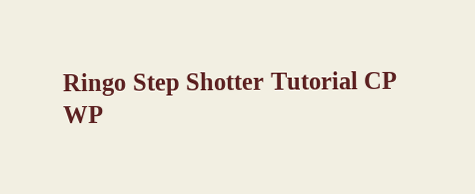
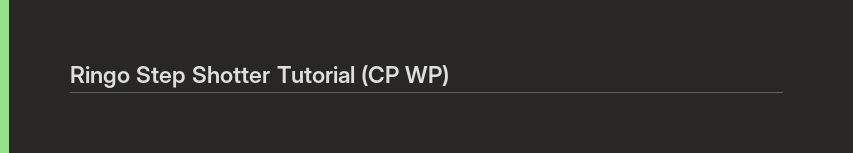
- Ringo Step Shotter Tutorial CP WP
+ Ringo Step Shotter Tutorial (CP WP)

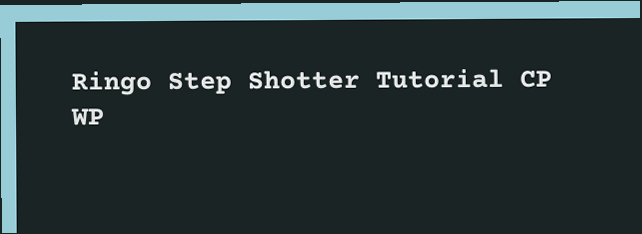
- Ringo Step Shotter Tutorial (CP WP)
+ Ringo Step Shotter Tutorial CP WP

